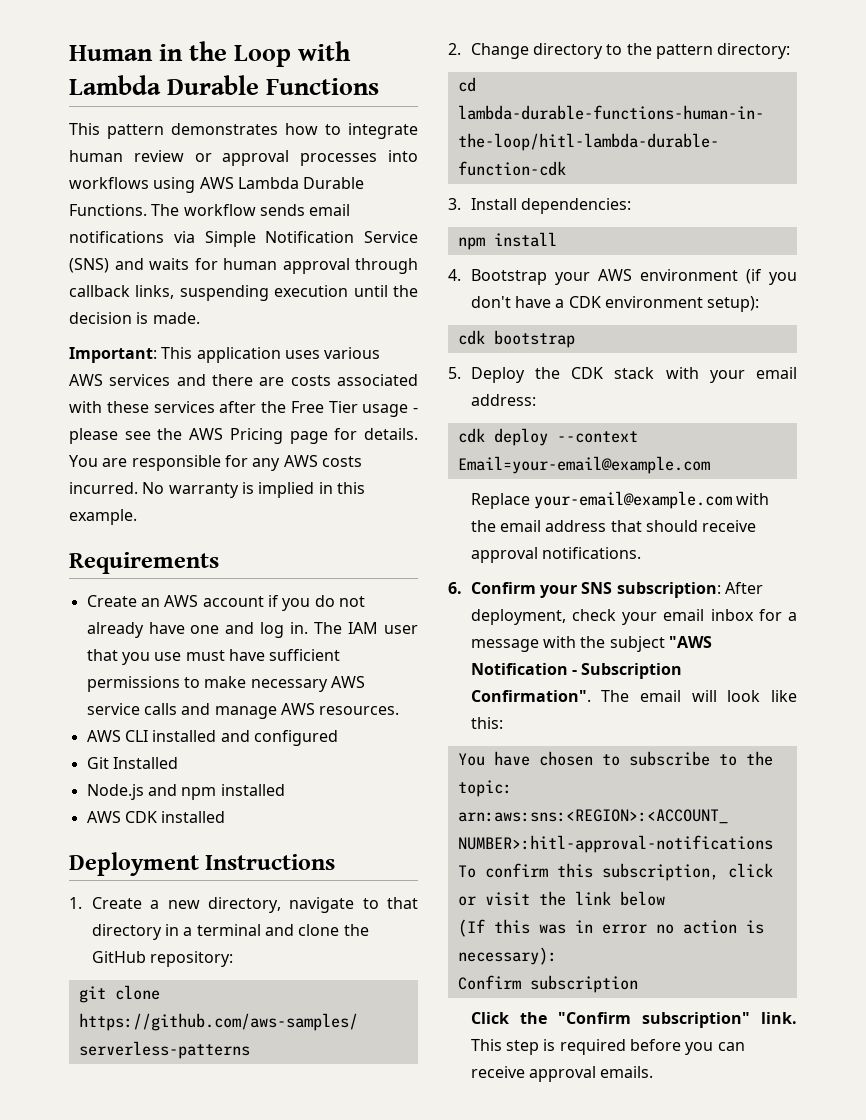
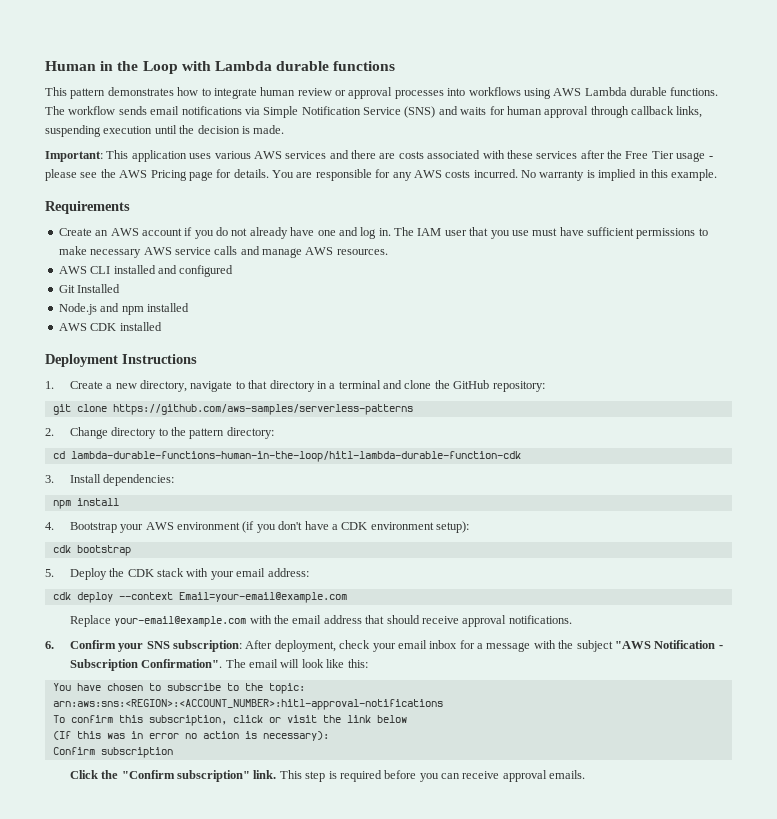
- Human in the Loop with Lambda Durable Functions
+ Human in the Loop with Lambda durable functions
- This pattern demonstrates how to integrate human review or approval processes into workflows using AWS Lambda Durable Functions.
+ This pattern demonstrates how to integrate human review or approval processes into workflows using AWS Lambda durable functions.

